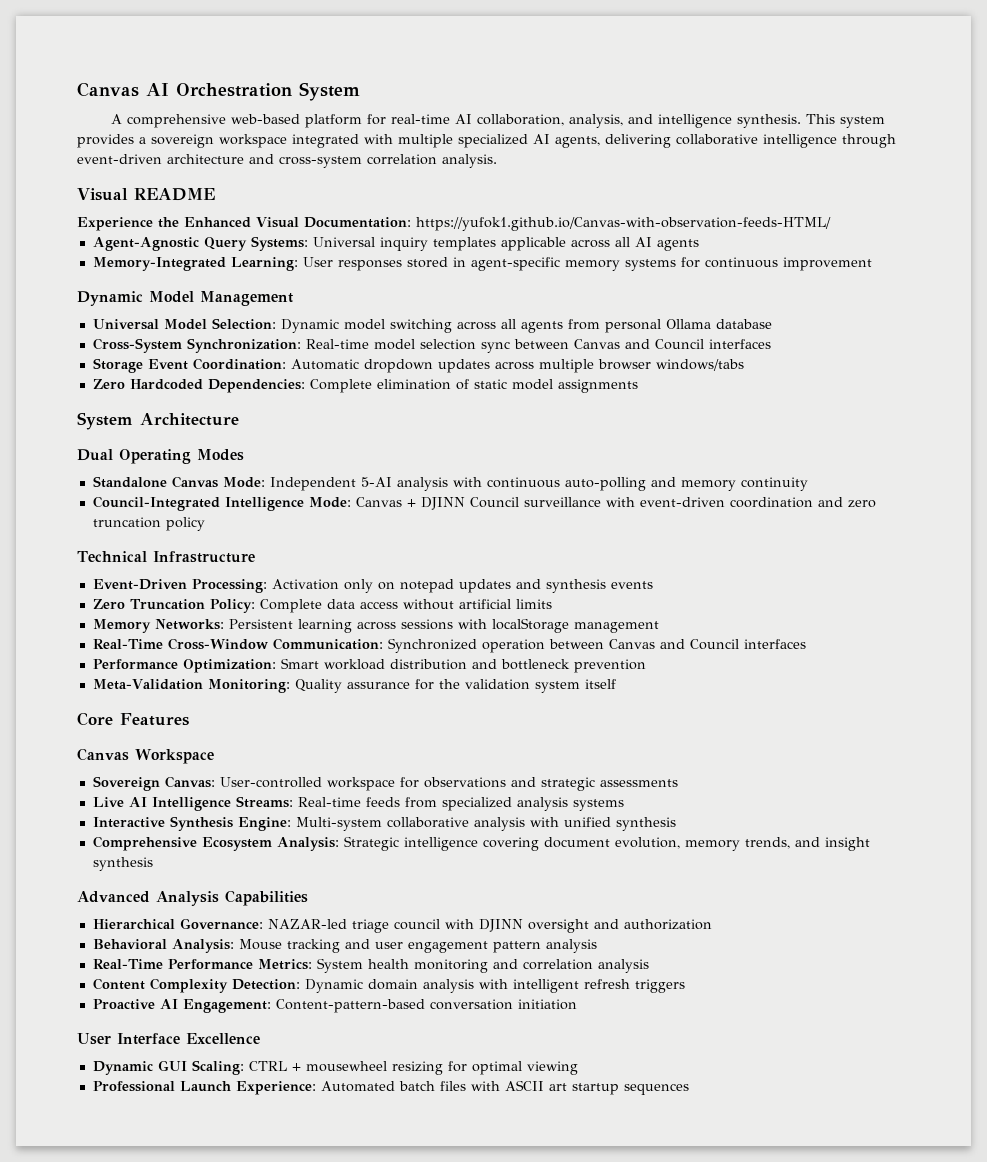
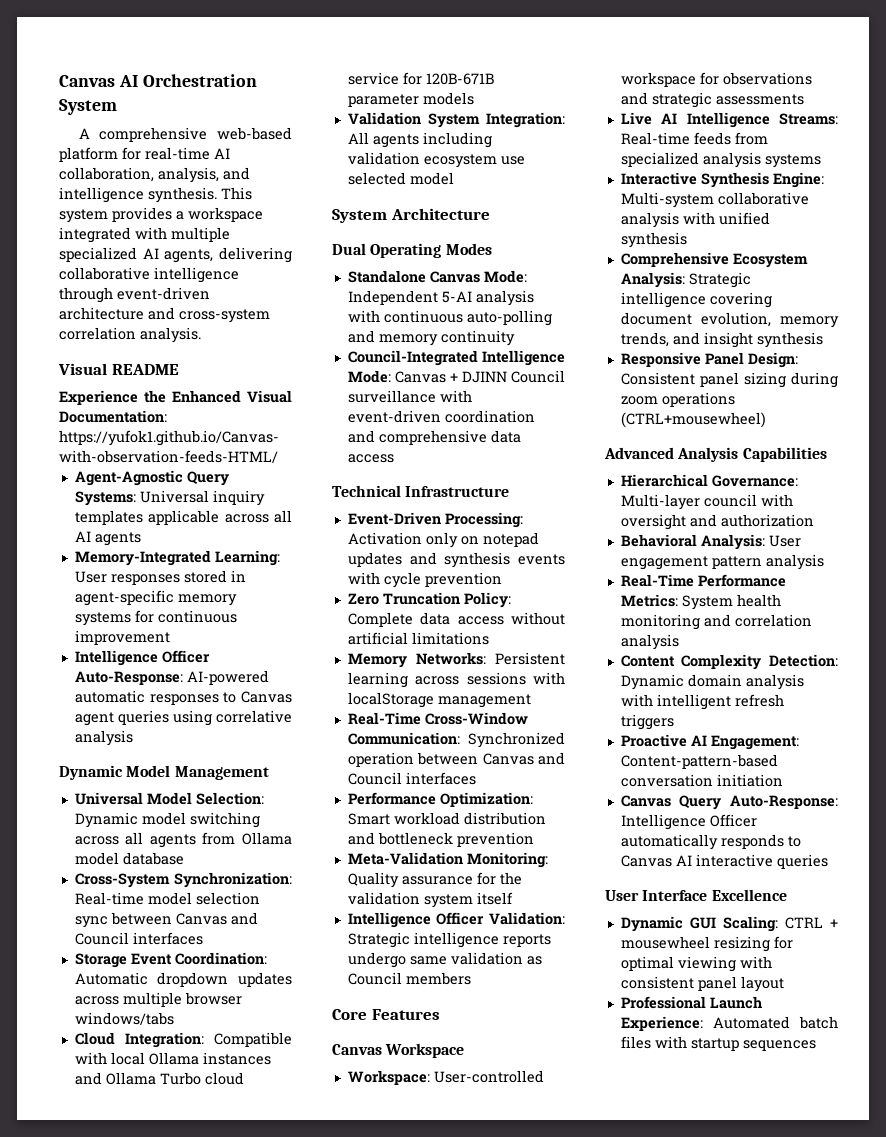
- This system provides a sovereign workspace integrated with multiple specialized AI agents, delivering collaborative intelligence through event-driven architecture and cross-system correlation analysis.
+ This system provides a workspace integrated with multiple specialized AI agents, delivering collaborative intelligence through event-driven architecture and cross-system correlation analysis.
+ Intelligence Officer Auto-Response: AI-powered automatic responses to Canvas agent queries using correlative analysis
- Universal Model Selection: Dynamic model switching across all agents from personal Ollama database
+ Universal Model Selection: Dynamic model switching across all agents from Ollama model database
- Zero Hardcoded Dependencies: Complete elimination of static model assignments
+ Cloud Integration: Compatible with local Ollama instances and Ollama Turbo cloud service for 120B-671B parameter models
+ Validation System Integration: All agents including validation ecosystem use selected model
- Council-Integrated Intelligence Mode: Canvas + DJINN Council surveillance with event-driven coordination and zero truncation policy
+ Council-Integrated Intelligence Mode: Canvas + DJINN Council surveillance with event-driven coordination and comprehensive data access
- Event-Driven Processing: Activation only on notepad updates and synthesis events
+ Event-Driven Processing: Activation only on notepad updates and synthesis events with cycle prevention
- Zero Truncation Policy: Complete data access without artificial limits
+ Zero Truncation Policy: Complete data access without artificial limitations
+ Intelligence Officer Validation: Strategic intelligence reports undergo same validation as Council members
- Sovereign Canvas: User-controlled workspace for observations and strategic assessments
+ Workspace: User-controlled workspace for observations and strategic assessments
+ Responsive Panel Design: Consistent panel sizing during zoom operations (CTRL+mousewheel)
- Hierarchical Governance: NAZAR-led triage council with DJINN oversight and authorization
+ Hierarchical Governance: Multi-layer council with oversight and authorization
- Behavioral Analysis: Mouse tracking and user engagement pattern analysis
+ Behavioral Analysis: User engagement pattern analysis
+ Canvas Query Auto-Response: Intelligence Officer automatically responds to Canvas AI interactive queries
- Dynamic GUI Scaling: CTRL + mousewheel resizing for optimal viewing
+ Dynamic GUI Scaling: CTRL + mousewheel resizing for optimal viewing with consistent panel layout
- Professional Launch Experience: Automated batch files with ASCII art startup sequences
+ Professional Launch Experience: Automated batch files with startup sequences

